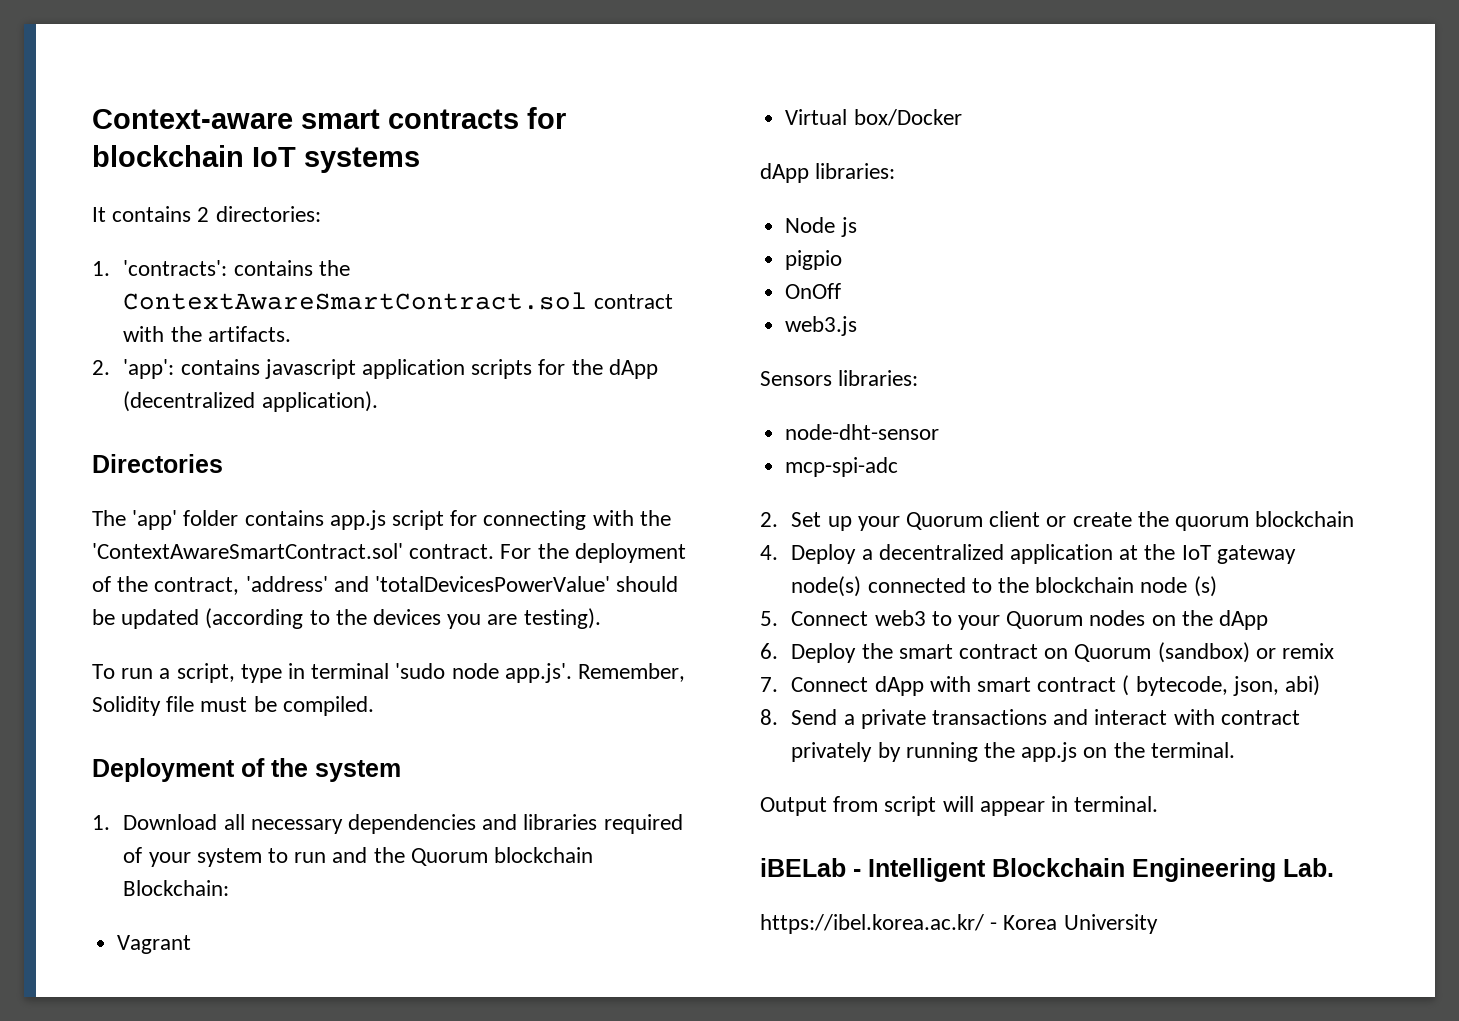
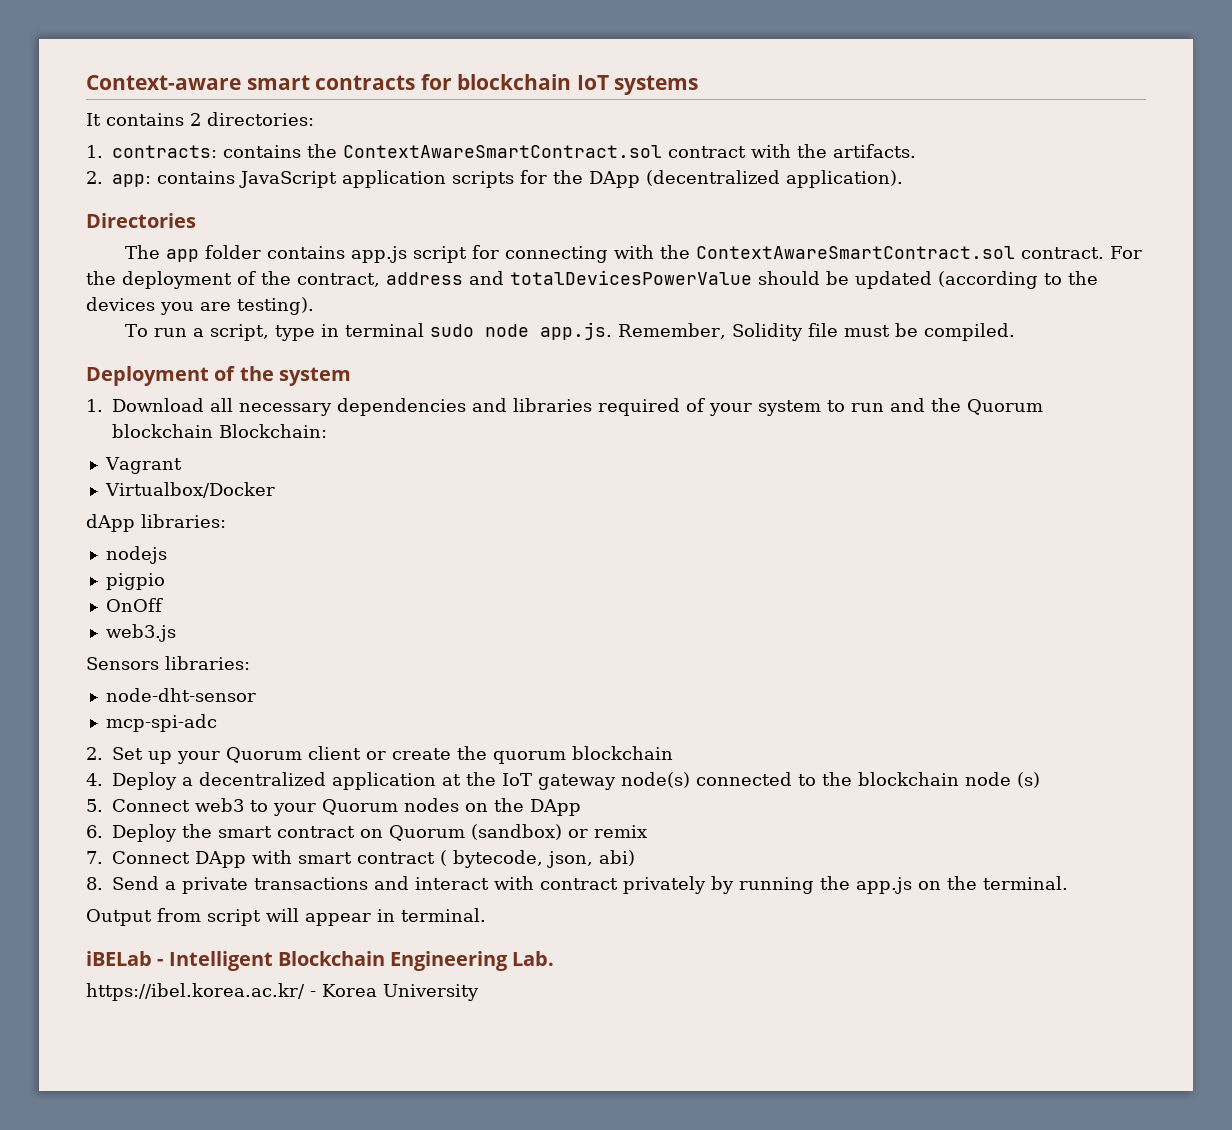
- 1. 'contracts': contains the ContextAwareSmartContract.sol contract with the artifacts.
+ 1. contracts: contains the ContextAwareSmartContract.sol contract with the artifacts.
- 2. 'app': contains javascript application scripts for the dApp (decentralized application).
+ 2. app: contains JavaScript application scripts for the DApp (decentralized application).
- The 'app' folder contains app.js script for connecting with the 'ContextAwareSmartContract.sol' contract.
+ The app folder contains app.js script for connecting with the ContextAwareSmartContract.sol contract.
- For the deployment of the contract, 'address' and 'totalDevicesPowerValue' should be updated (according to the devices you are testing).
+ For the deployment of the contract, address and totalDevicesPowerValue should be updated (according to the devices you are testing).
- To run a script, type in terminal 'sudo node app.js'. Remember, Solidity file must be compiled.
+ To run a script, type in terminal sudo node app.js. Remember, Solidity file must be compiled.
- Virtual box/Docker
+ Virtualbox/Docker
- Node js
+ nodejs
- 5. Connect web3 to your Quorum nodes on the dApp
+ 5. Connect web3 to your Quorum nodes on the DApp
- 7. Connect dApp with smart contract ( bytecode, json, abi)
+ 7. Connect DApp with smart contract ( bytecode, json, abi)

